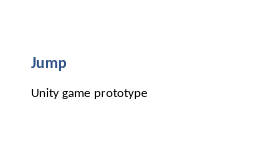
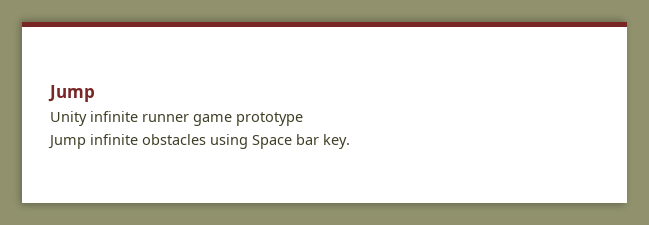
- Unity game prototype
+ Unity infinite runner game prototype
+ Jump infinite obstacles using Space bar key.

